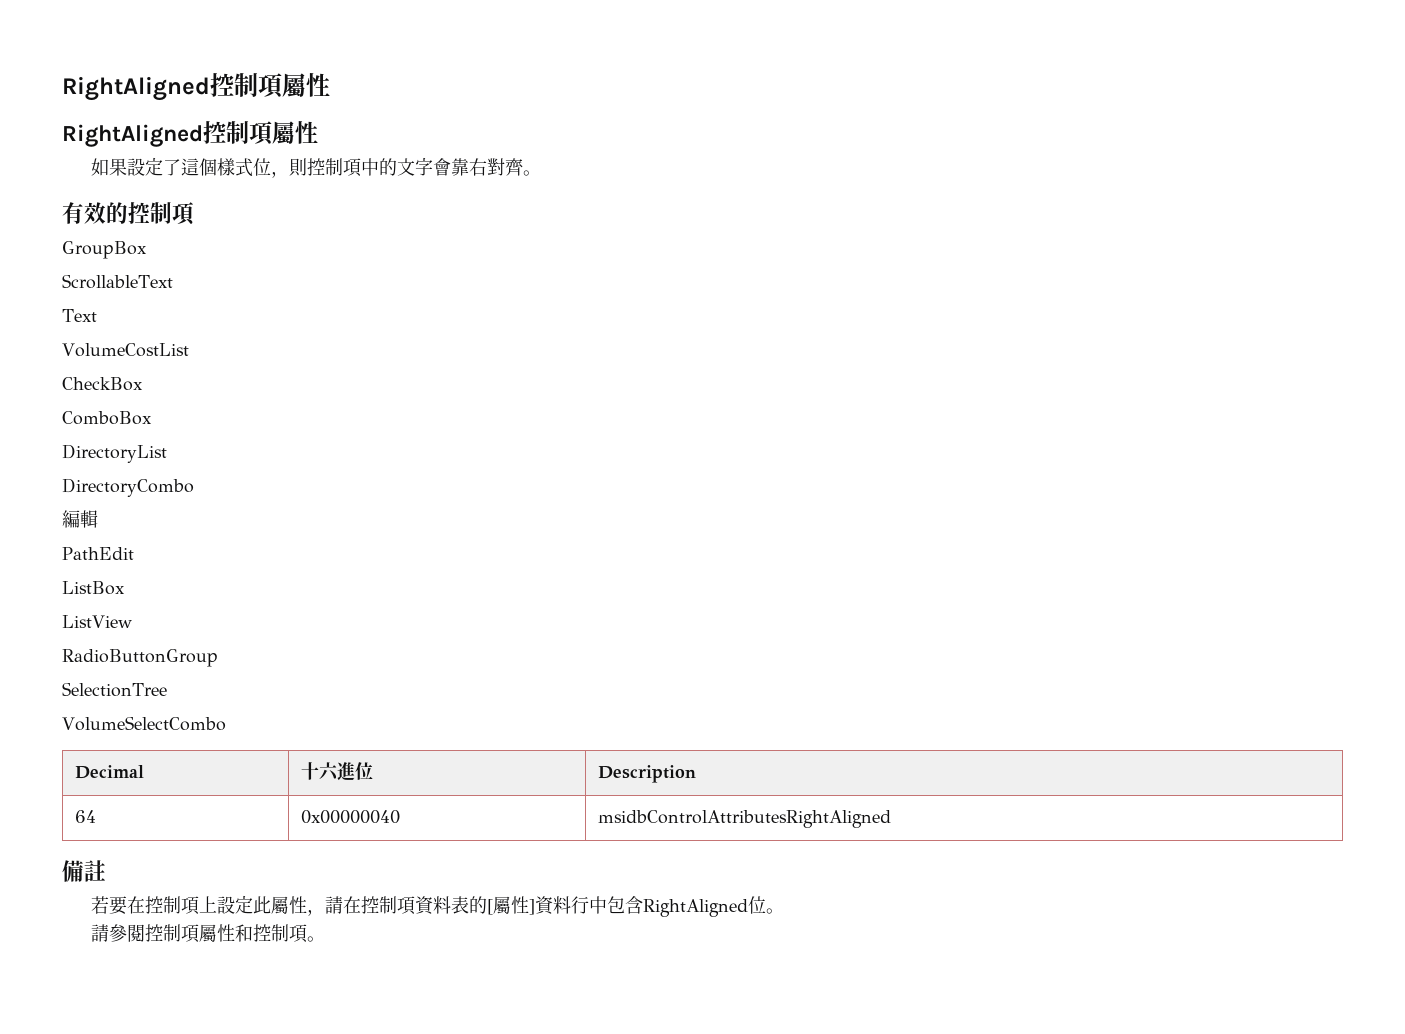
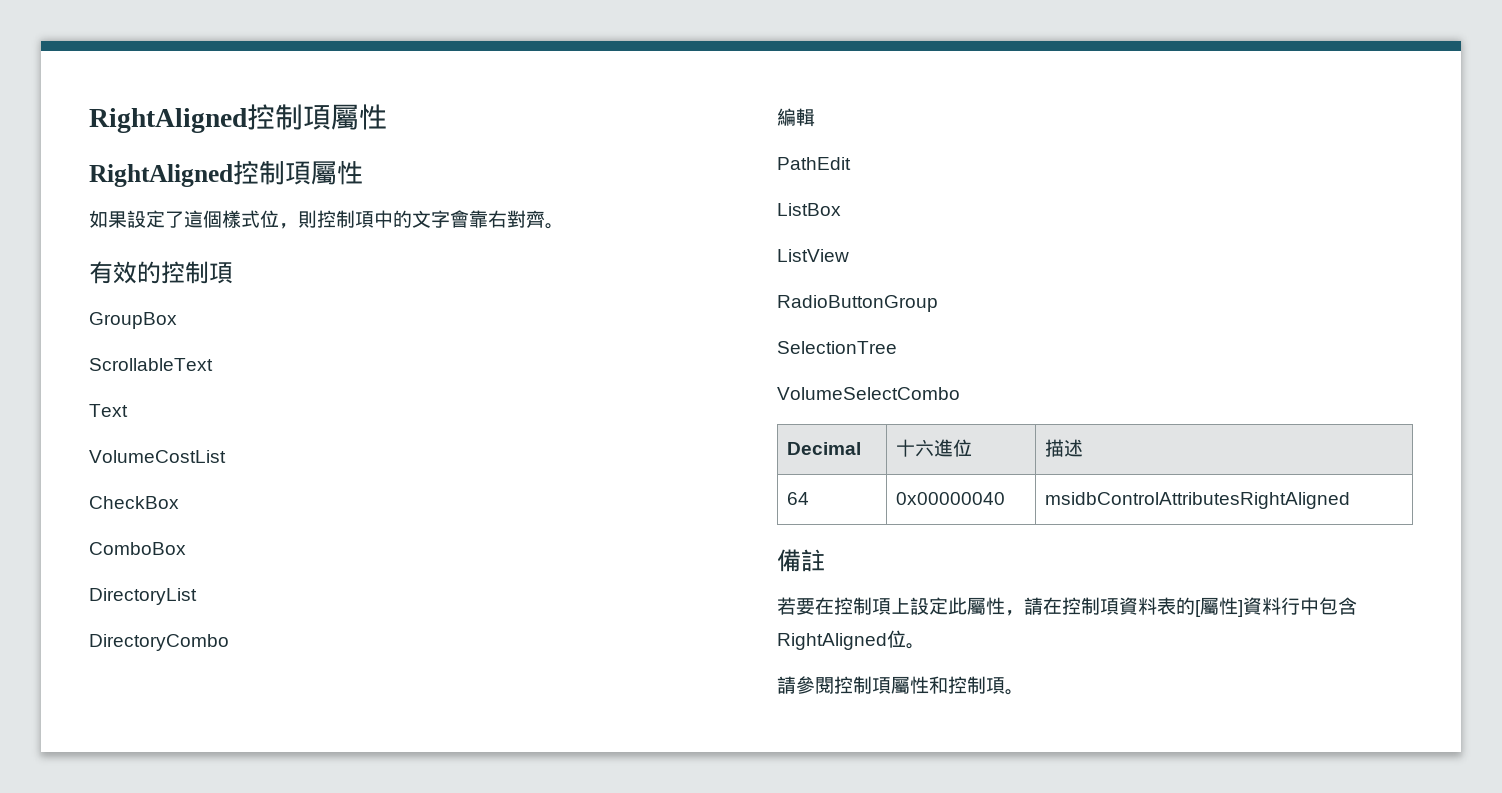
- Decimal | 十六進位 | Description
+ Decimal | 十六進位 | 描述

